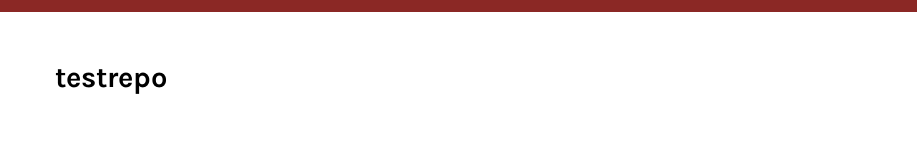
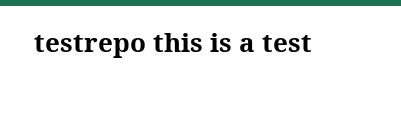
- testrepo
+ testrepo this is a test

